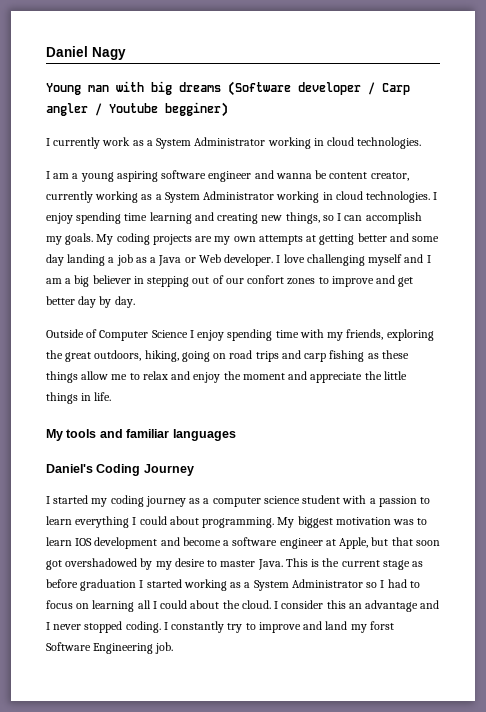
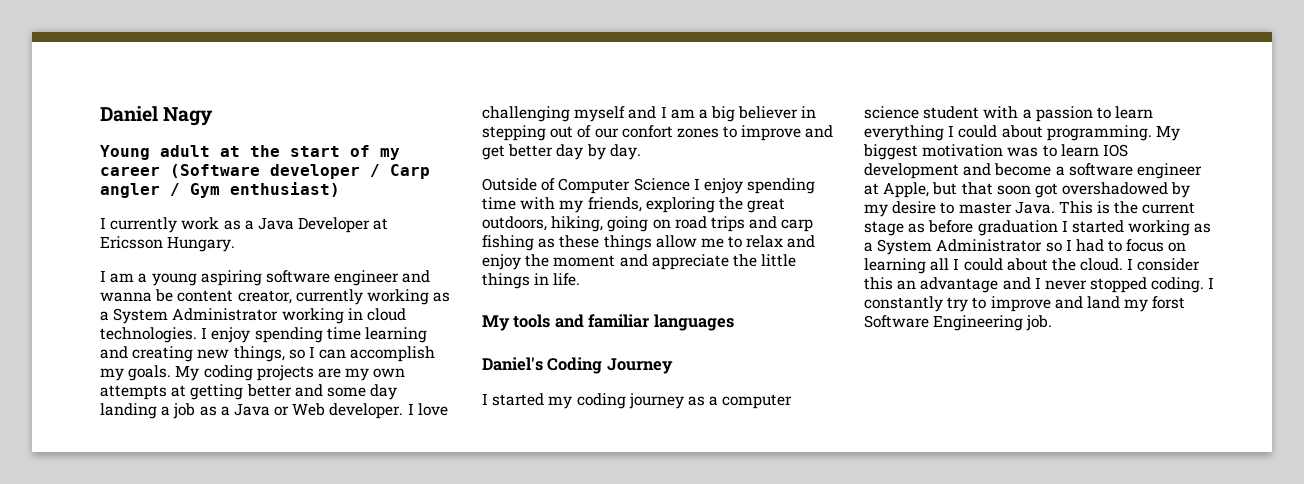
- Young man with big dreams (Software developer / Carp angler / Youtube begginer)
+ Young adult at the start of my career (Software developer / Carp angler / Gym enthusiast)
- I currently work as a System Administrator working in cloud technologies.
+ I currently work as a Java Developer at Ericsson Hungary.

